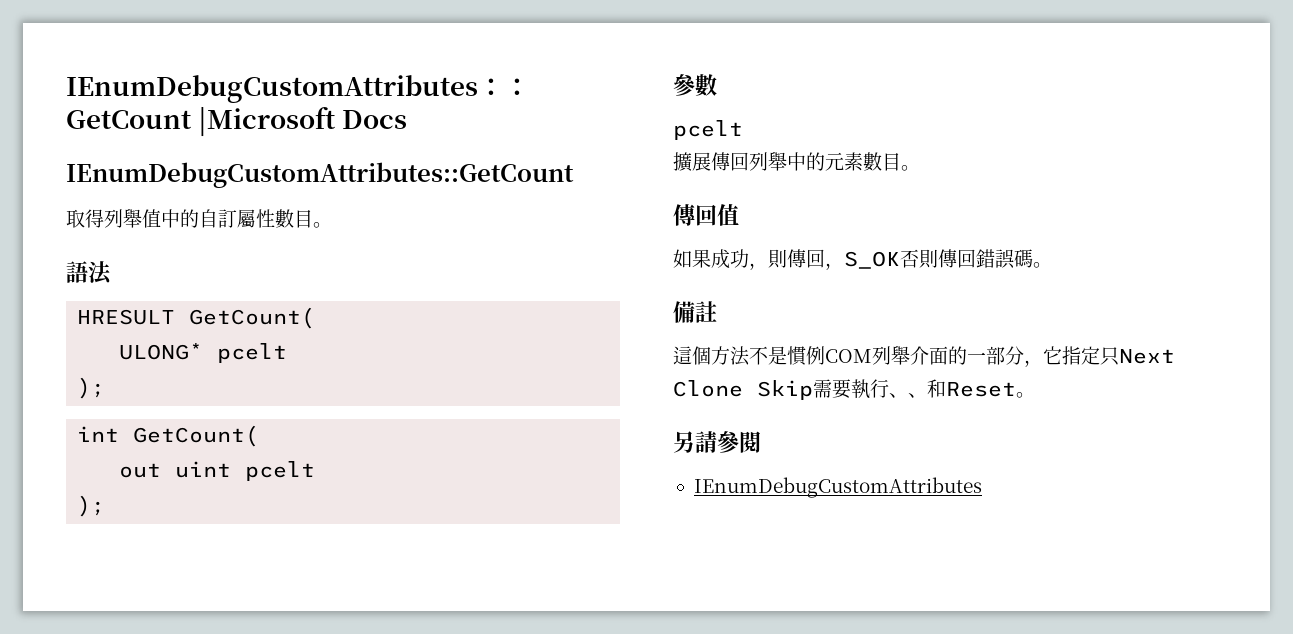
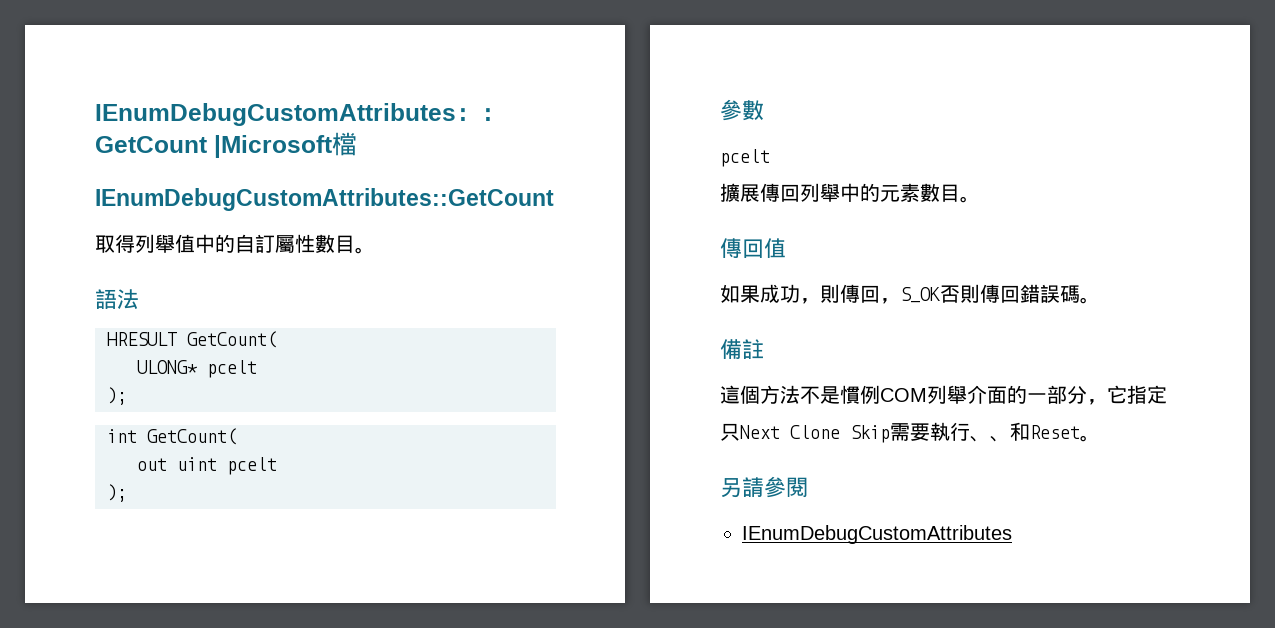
- IEnumDebugCustomAttributes：：GetCount |Microsoft Docs
+ IEnumDebugCustomAttributes：：GetCount |Microsoft檔

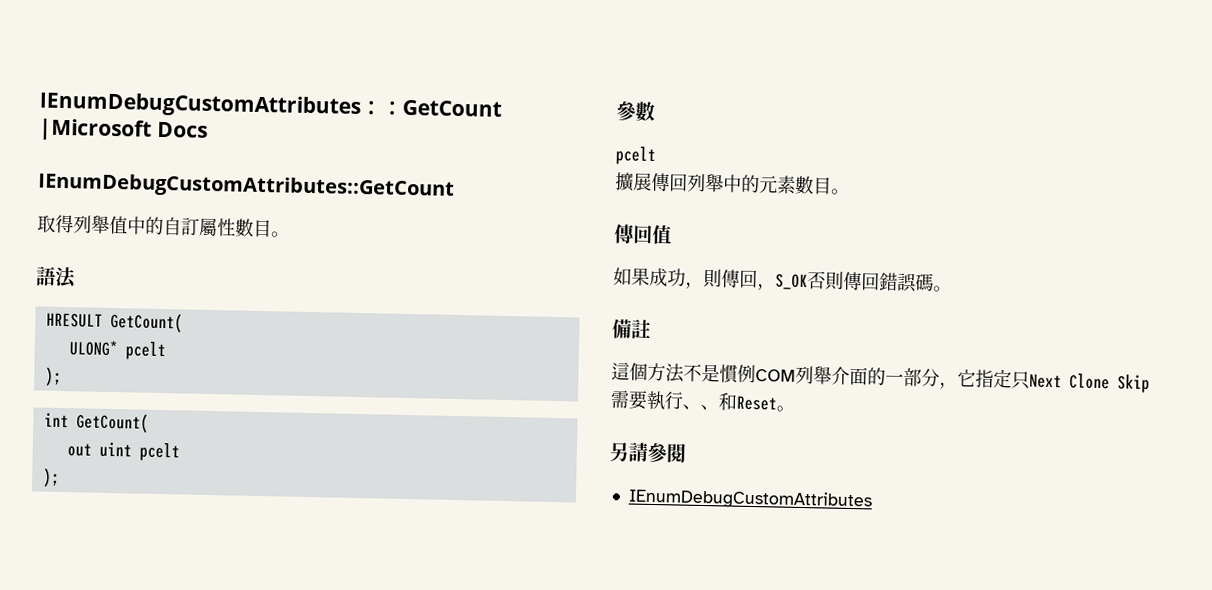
- IEnumDebugCustomAttributes：：GetCount |Microsoft檔
+ IEnumDebugCustomAttributes：：GetCount |Microsoft Docs

